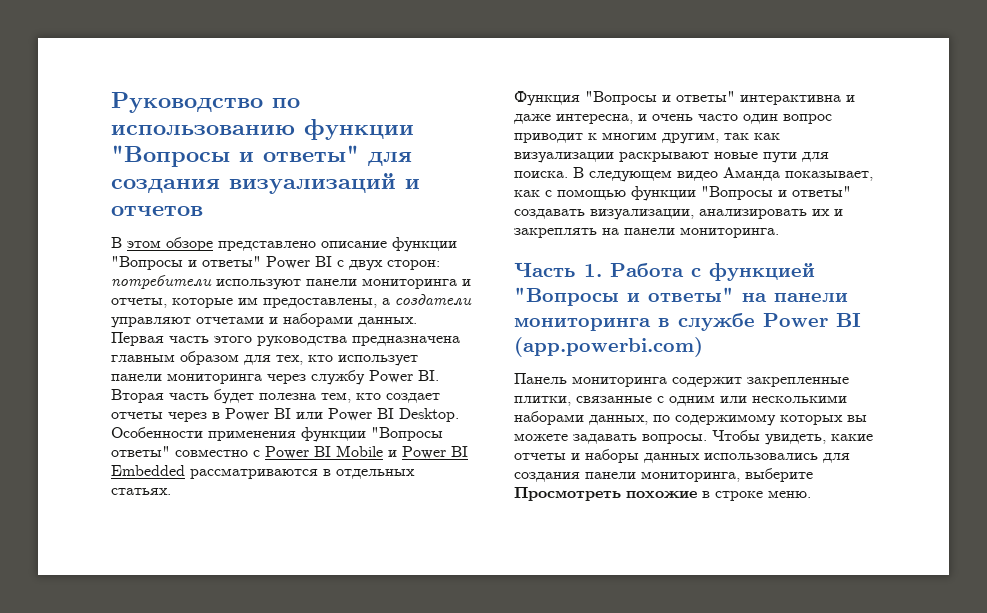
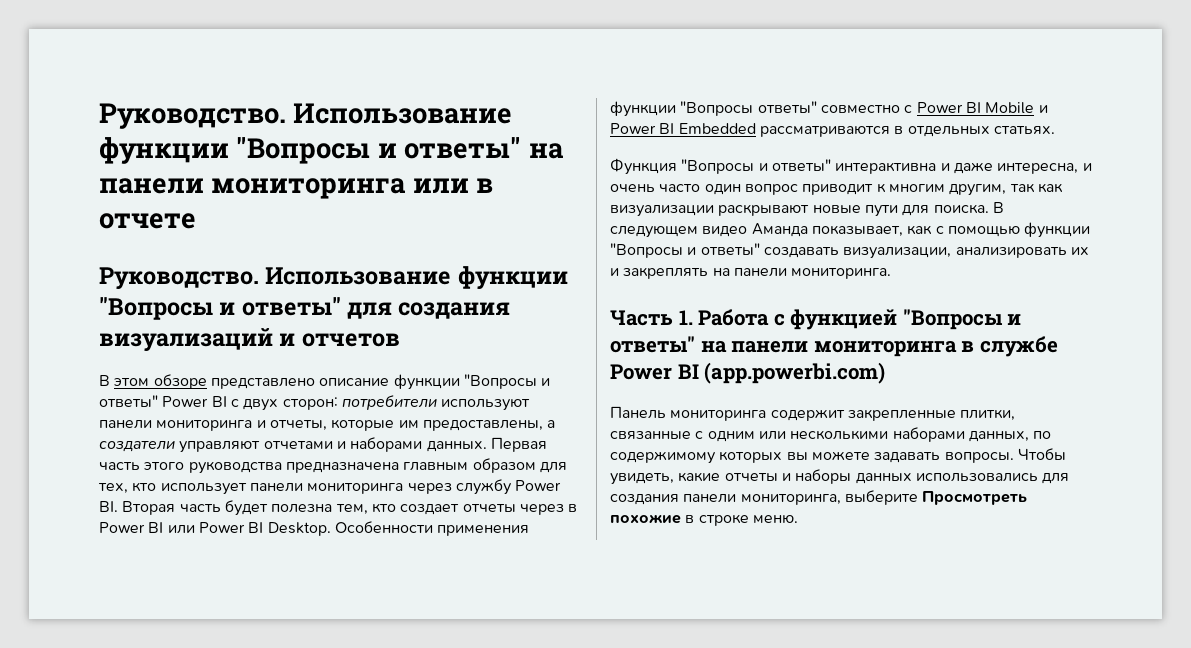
- Руководство по использованию функции "Вопросы и ответы" для создания визуализаций и отчетов
+ Руководство. Использование функции "Вопросы и ответы" на панели мониторинга или в отчете
+ Руководство. Использование функции "Вопросы и ответы" для создания визуализаций и отчетов

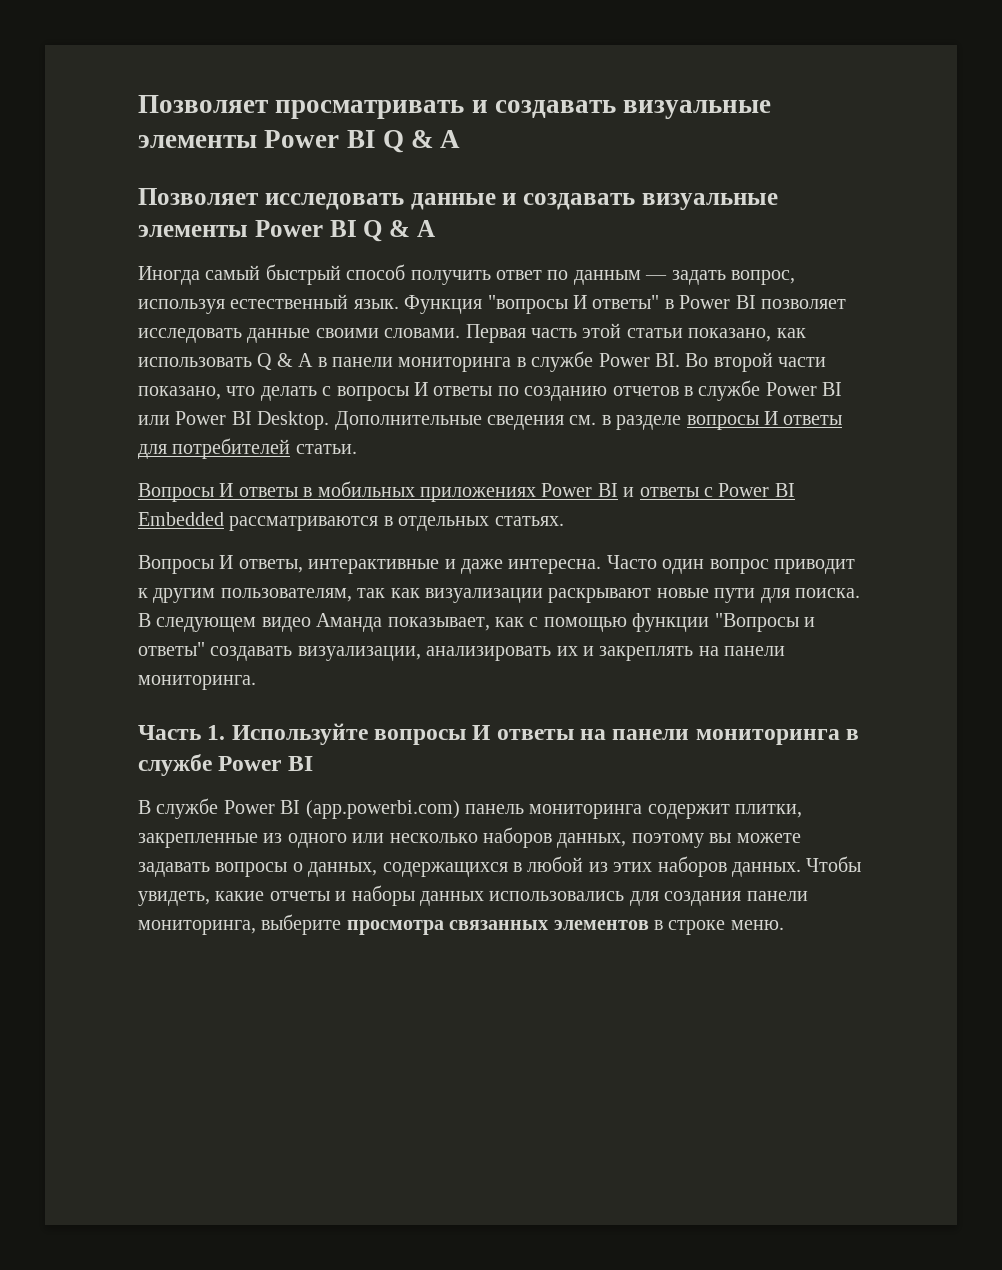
- Руководство. Использование функции "Вопросы и ответы" на панели мониторинга или в отчете
- Руководство. Использование функции "Вопросы и ответы" для создания визуализаций и отчетов
- В этом обзоре представлено описание функции "Вопросы и ответы" Power BI с двух сторон: потребители используют панели мониторинга и отчеты, которые им предоставлены, а создатели управляют отчетами и наборами данных. Первая часть этого руководства предназначена главным образом для тех, кто использует панели мониторинга через службу Power BI. Вторая часть будет полезна тем, кто создает отчеты через в Power BI или Power BI Desktop.
+ Позволяет просматривать и создавать визуальные элементы Power BI Q & A
+ Позволяет исследовать данные и создавать визуальные элементы Power BI Q & A
+ Иногда самый быстрый способ получить ответ по данным — задать вопрос, используя естественный язык. Функция "вопросы И ответы" в Power BI позволяет исследовать данные своими словами. Первая часть этой статьи показано, как использовать Q & A в панели мониторинга в службе Power BI. Во второй части показано, что делать с вопросы И ответы по созданию отчетов в службе Power BI или Power BI Desktop.
- Особенности применения функции "Вопросы ответы" совместно с Power BI Mobile и Power BI Embedded рассматриваются в отдельных статьях.
+ Дополнительные сведения см. в разделе вопросы И ответы для потребителей статьи.
+ Вопросы И ответы в мобильных приложениях Power BI и ответы с Power BI Embedded рассматриваются в отдельных статьях.
- Функция "Вопросы и ответы" интерактивна и даже интересна, и очень часто один вопрос приводит к многим другим, так как визуализации раскрывают новые пути для поиска.
+ Вопросы И ответы, интерактивные и даже интересна. Часто один вопрос приводит к другим пользователям, так как визуализации раскрывают новые пути для поиска.
- Часть 1. Работа с функцией "Вопросы и ответы" на панели мониторинга в службе Power BI (app.powerbi.com)
- Панель мониторинга содержит закрепленные плитки, связанные с одним или несколькими наборами данных, по содержимому которых вы можете задавать вопросы.
+ Часть 1. Используйте вопросы И ответы на панели мониторинга в службе Power BI
+ В службе Power BI (app.powerbi.com) панель мониторинга содержит плитки, закрепленные из одного или несколько наборов данных, поэтому вы можете задавать вопросы о данных, содержащихся в любой из этих наборов данных.
- Чтобы увидеть, какие отчеты и наборы данных использовались для создания панели мониторинга, выберите Просмотреть похожие в строке меню.
+ Чтобы увидеть, какие отчеты и наборы данных использовались для создания панели мониторинга, выберите просмотра связанных элементов в строке меню.

